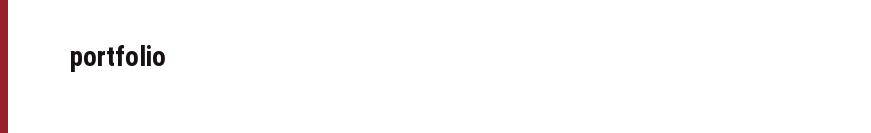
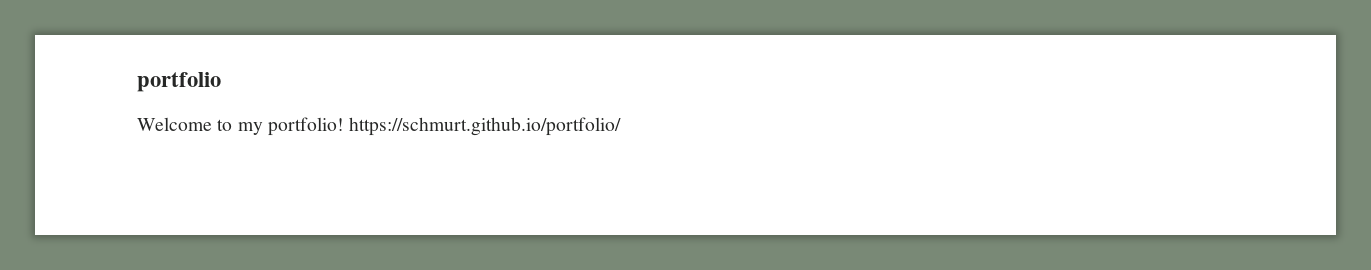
+ Welcome to my portfolio! https://schmurt.github.io/portfolio/

